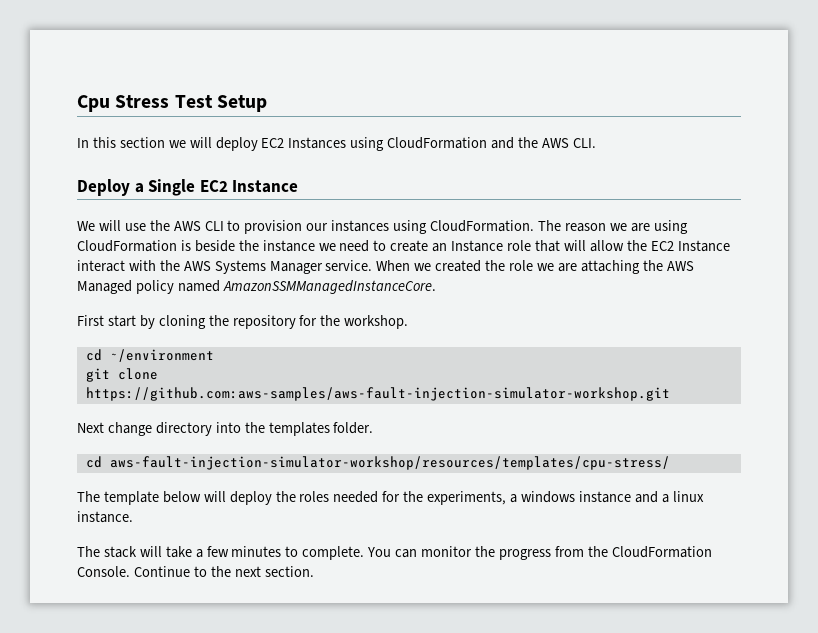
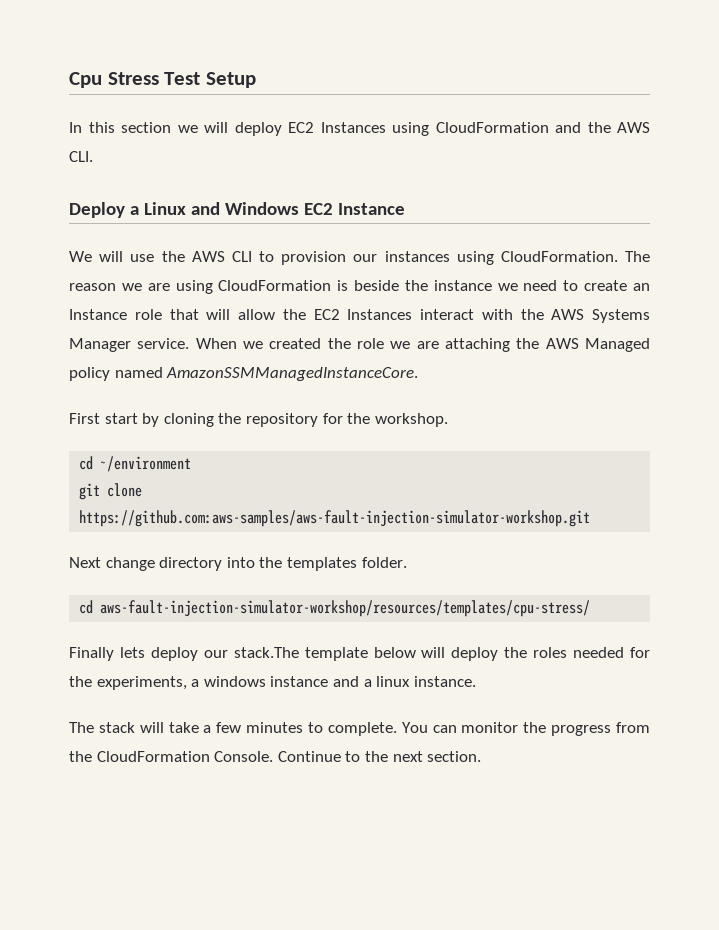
- Deploy a Single EC2 Instance
+ Deploy a Linux and Windows EC2 Instance
- The reason we are using CloudFormation is beside the instance we need to create an Instance role that will allow the EC2 Instance interact with the AWS Systems Manager service.
+ The reason we are using CloudFormation is beside the instance we need to create an Instance role that will allow the EC2 Instances interact with the AWS Systems Manager service.
- The template below will deploy the roles needed for the experiments, a windows instance and a linux instance.
+ Finally lets deploy our stack.The template below will deploy the roles needed for the experiments, a windows instance and a linux instance.

